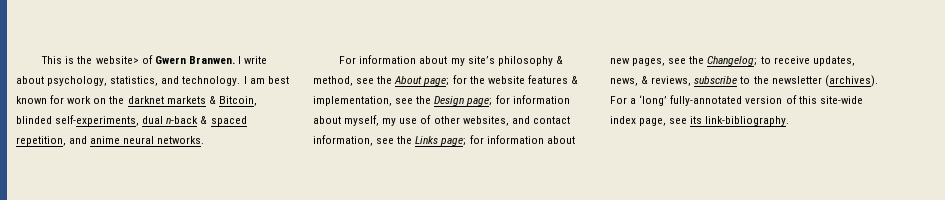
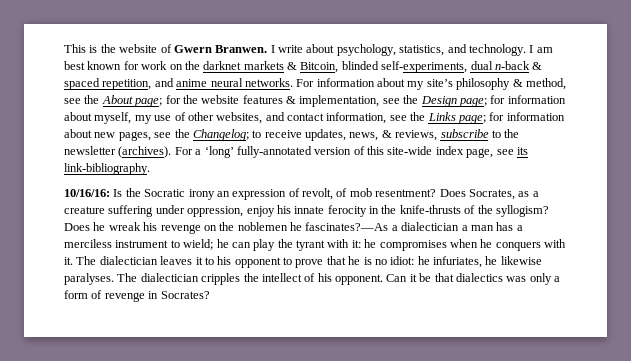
- This is the website> of Gwern Branwen.
+ This is the website of Gwern Branwen.
- I am best known for work on the darknet markets & Bitcoin, blinded self-experiments, dual n-back & spaced repetition, and anime neural networks.
- For information about my site’s philosophy & method, see the About page;
+ I am best known for work on the darknet markets & Bitcoin, blinded self-experiments, dual n-back & spaced repetition, and anime neural networks. For information about my site’s philosophy & method, see the About page;
+ 10/16/16: Is the Socratic irony an expression of revolt, of mob resentment? Does Socrates, as a creature suffering under oppression, enjoy his innate ferocity in the knife-thrusts of the syllogism? Does he wreak his revenge on the noblemen he fascinates?—As a dialectician a man has a merciless instrument to wield; he can play the tyrant with it: he compromises when he conquers with it. The dialectician leaves it to his opponent to prove that he is no idiot: he infuriates, he likewise paralyses. The dialectician cripples the intellect of his opponent. Can it be that dialectics was only a form of revenge in Socrates?

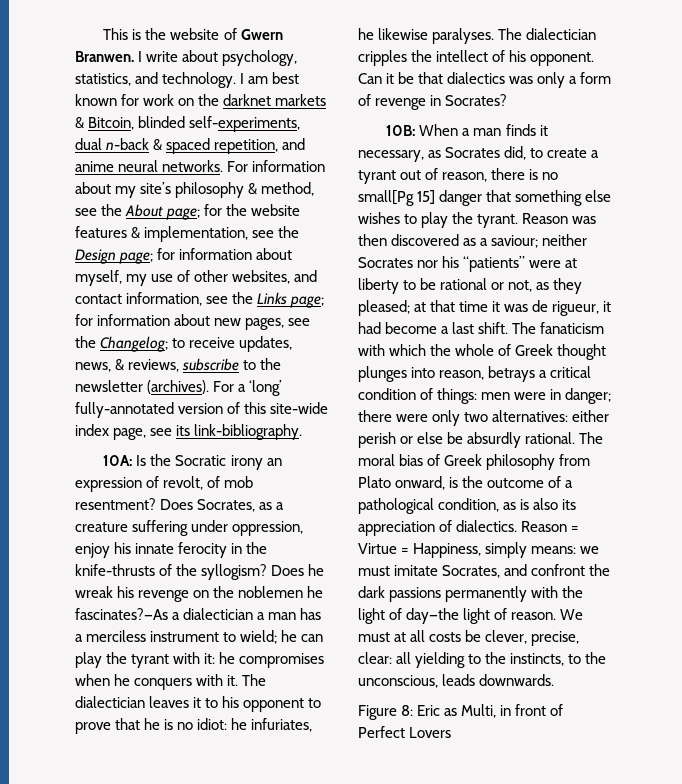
- 10/16/16: Is the Socratic irony an expression of revolt, of mob resentment?
+ 10A: Is the Socratic irony an expression of revolt, of mob resentment?
+ 10B: When a man finds it necessary, as Socrates did, to create a tyrant out of reason, there is no small[Pg 15] danger that something else wishes to play the tyrant. Reason was then discovered as a saviour; neither Socrates nor his “patients” were at liberty to be rational or not, as they pleased; at that time it was de rigueur, it had become a last shift. The fanaticism with which the whole of Greek thought plunges into reason, betrays a critical condition of things: men were in danger; there were only two alternatives: either perish or else be absurdly rational. The moral bias of Greek philosophy from Plato onward, is the outcome of a pathological condition, as is also its appreciation of dialectics. Reason = Virtue = Happiness, simply means: we must imitate Socrates, and confront the dark passions permanently with the light of day—the light of reason. We must at all costs be clever, precise, clear: all yielding to the instincts, to the unconscious, leads downwards.
+ Figure 8: Eric as Multi, in front of Perfect Lovers

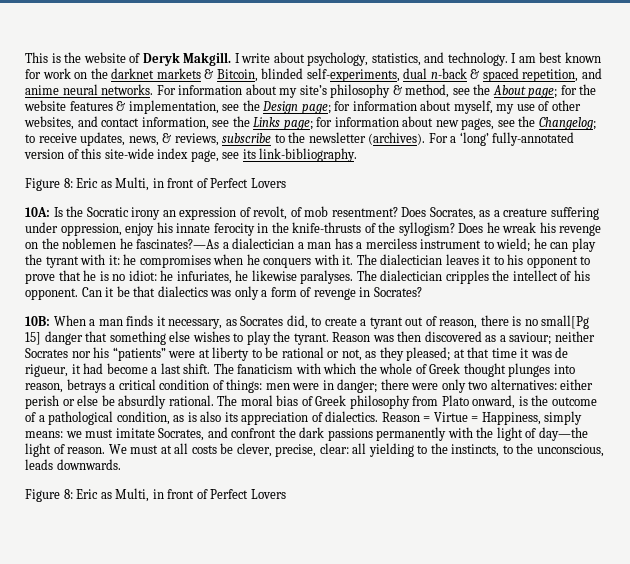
- This is the website of Gwern Branwen.
+ This is the website of Deryk Makgill.
  For a ‘long’ fully-annotated version of this site-wide index page, see its link-bibliography.
+ Figure 8: Eric as Multi, in front of Perfect Lovers

